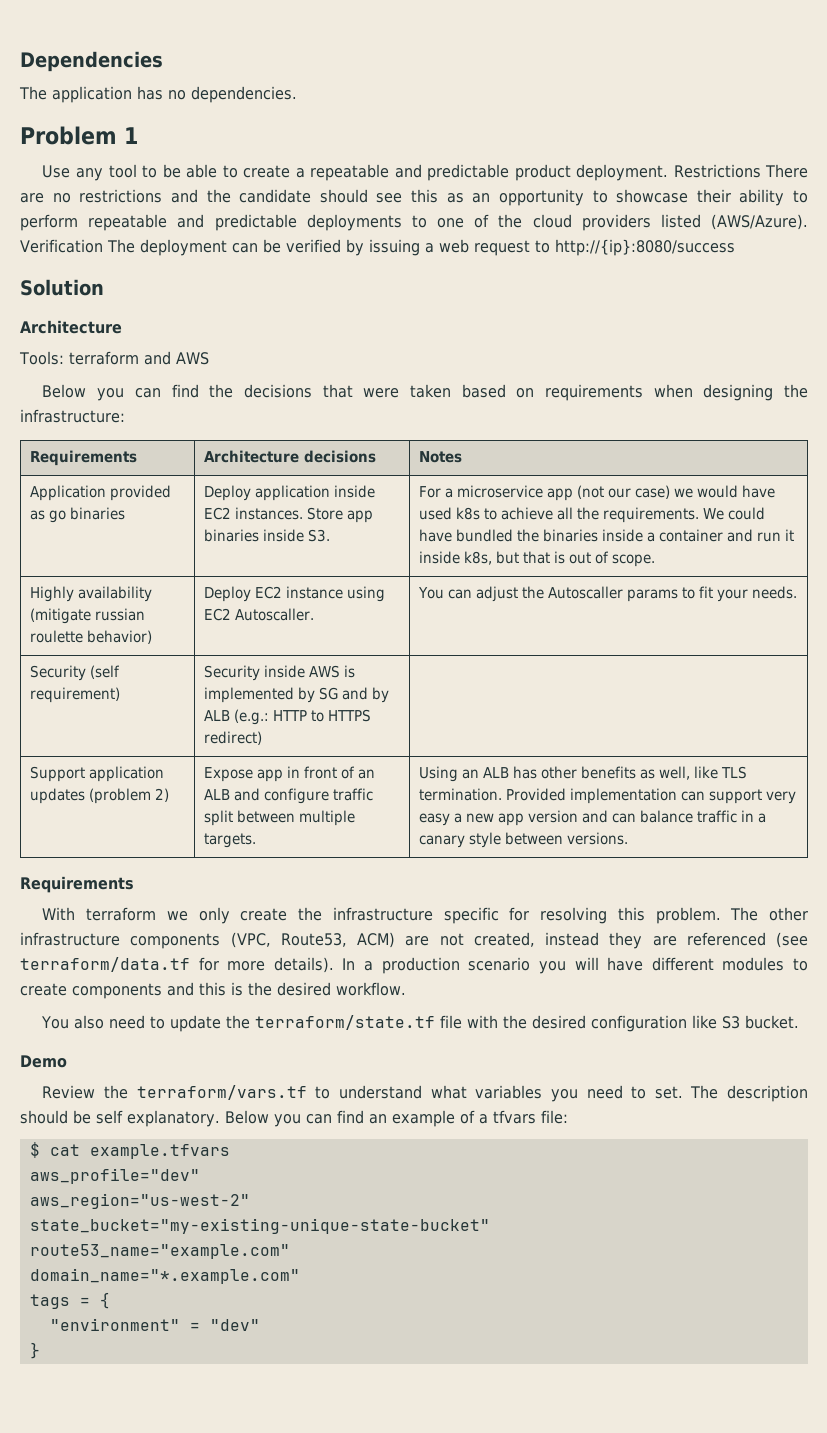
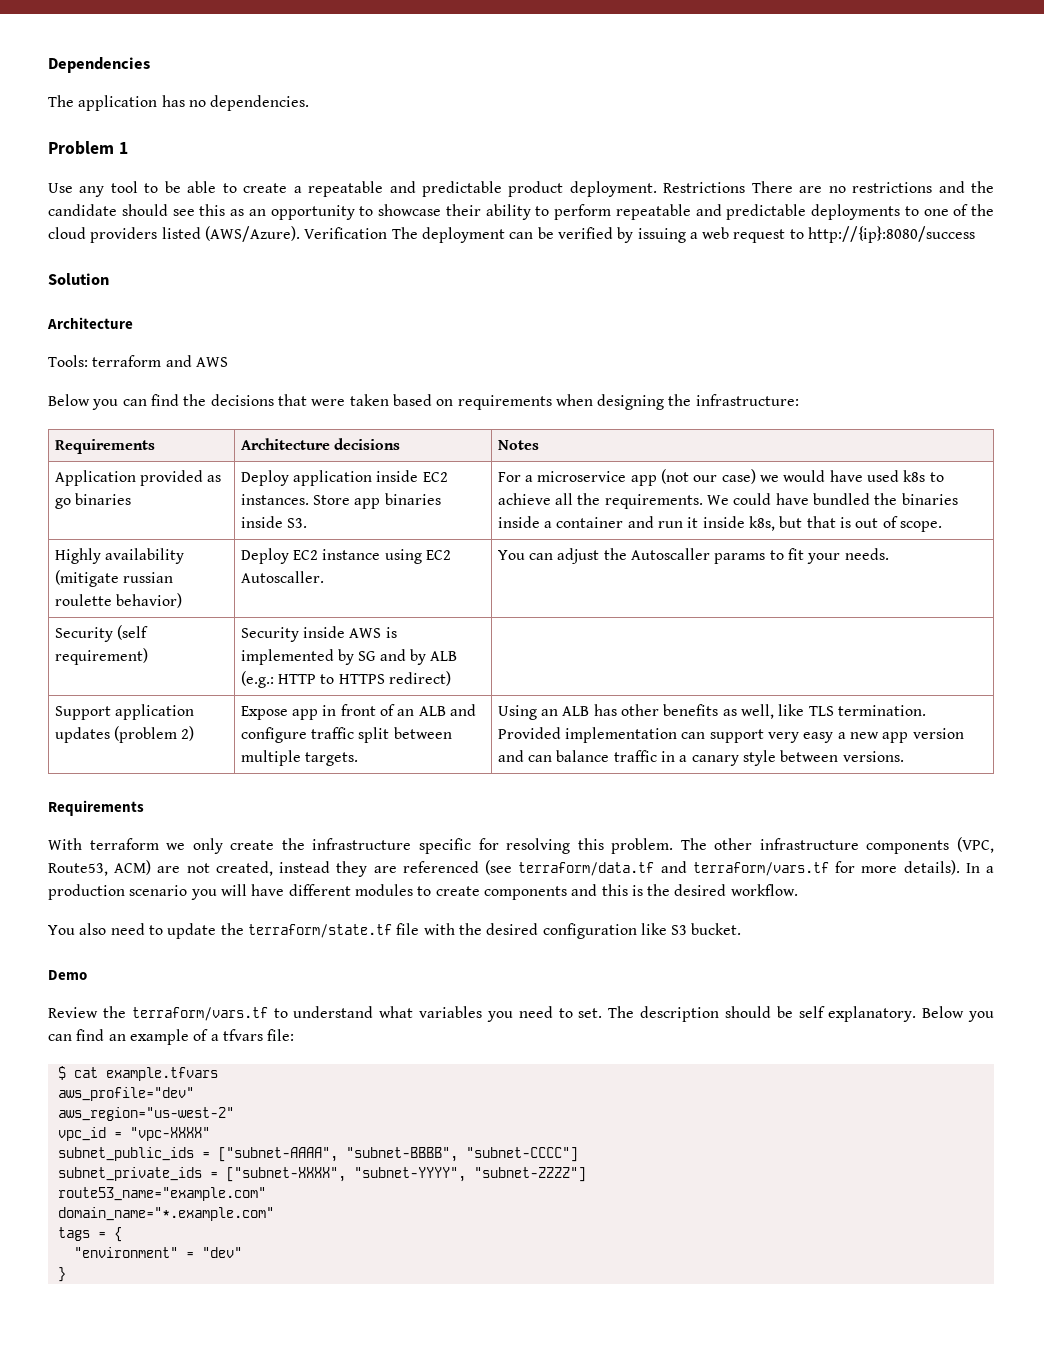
- The other infrastructure components (VPC, Route53, ACM) are not created, instead they are referenced (see terraform/data.tf for more details).
+ The other infrastructure components (VPC, Route53, ACM) are not created, instead they are referenced (see terraform/data.tf and terraform/vars.tf for more details).
- state_bucket="my-existing-unique-state-bucket"
+ vpc_id = "vpc-XXXX"
+ subnet_public_ids = ["subnet-AAAA", "subnet-BBBB", "subnet-CCCC"]
+ subnet_private_ids = ["subnet-XXXX", "subnet-YYYY", "subnet-ZZZZ"]

